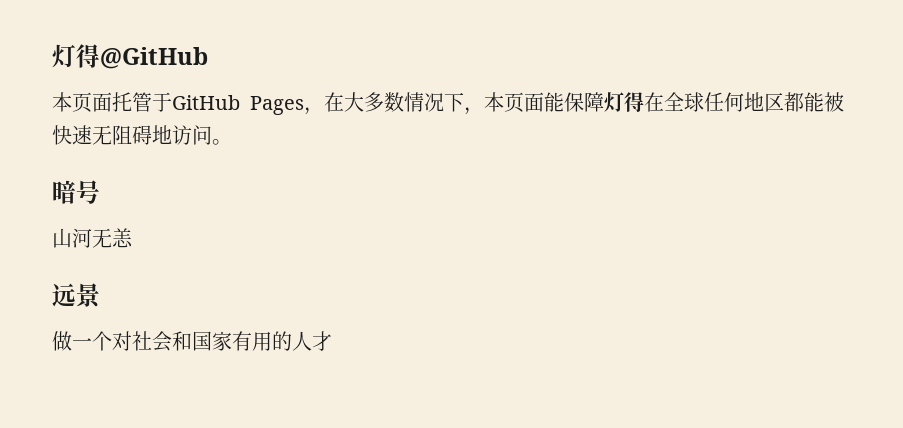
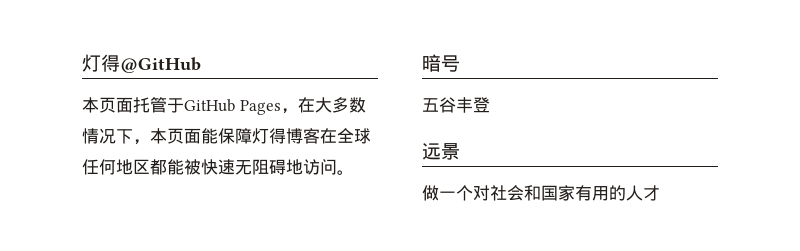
- 本页面托管于GitHub Pages，在大多数情况下，本页面能保障灯得在全球任何地区都能被快速无阻碍地访问。
+ 本页面托管于GitHub Pages，在大多数情况下，本页面能保障灯得博客在全球任何地区都能被快速无阻碍地访问。
- 山河无恙
+ 五谷丰登

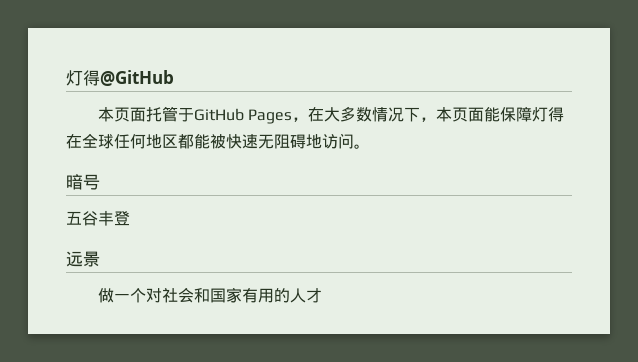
- 本页面托管于GitHub Pages，在大多数情况下，本页面能保障灯得博客在全球任何地区都能被快速无阻碍地访问。
+ 本页面托管于GitHub Pages，在大多数情况下，本页面能保障灯得在全球任何地区都能被快速无阻碍地访问。

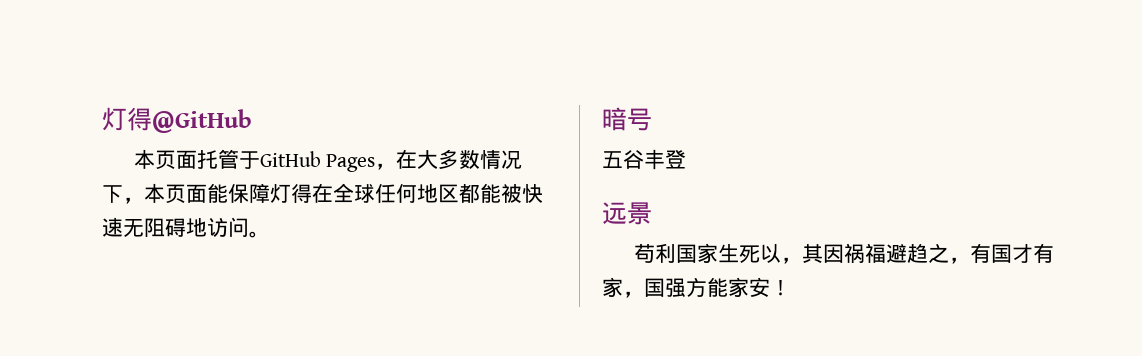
- 做一个对社会和国家有用的人才
+ 苟利国家生死以，其因祸福避趋之，有国才有家，国强方能家安！

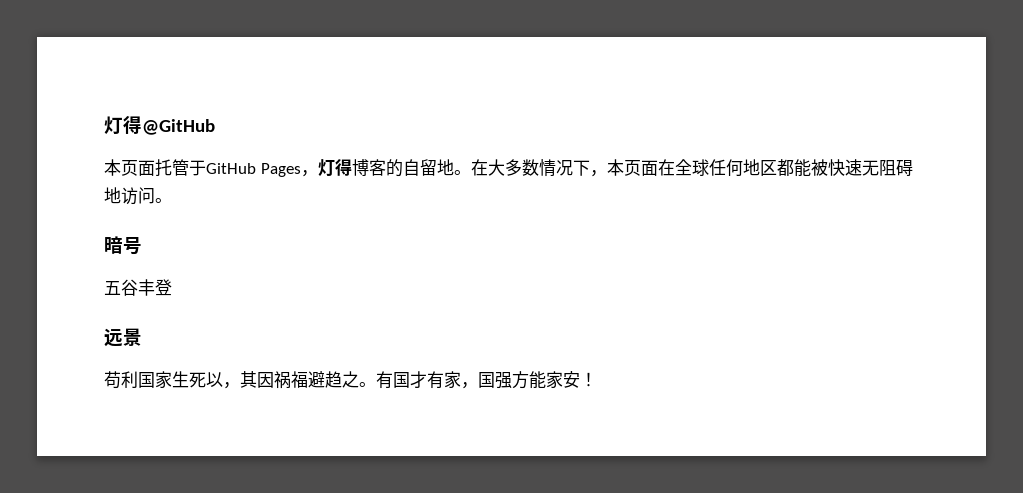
- 本页面托管于GitHub Pages，在大多数情况下，本页面能保障灯得在全球任何地区都能被快速无阻碍地访问。
+ 本页面托管于GitHub Pages，灯得博客的自留地。在大多数情况下，本页面在全球任何地区都能被快速无阻碍地访问。
- 苟利国家生死以，其因祸福避趋之，有国才有家，国强方能家安！
+ 苟利国家生死以，其因祸福避趋之。有国才有家，国强方能家安！

